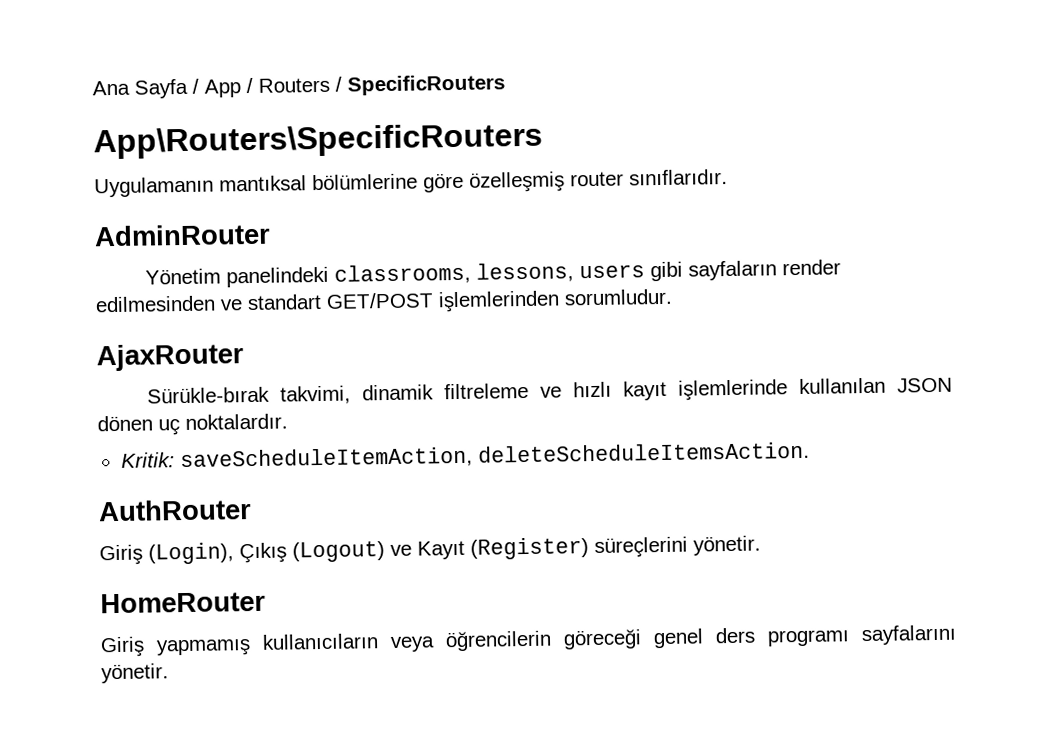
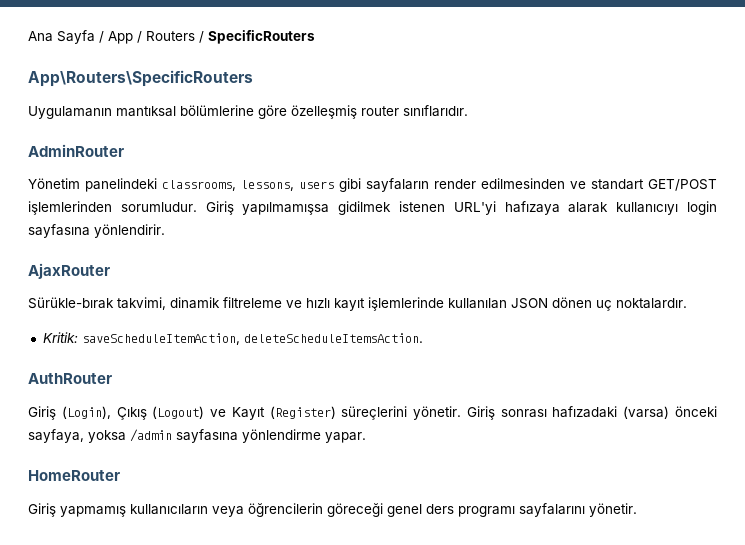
+ Giriş yapılmamışsa gidilmek istenen URL'yi hafızaya alarak kullanıcıyı login sayfasına yönlendirir.
+ Giriş sonrası hafızadaki (varsa) önceki sayfaya, yoksa /admin sayfasına yönlendirme yapar.

